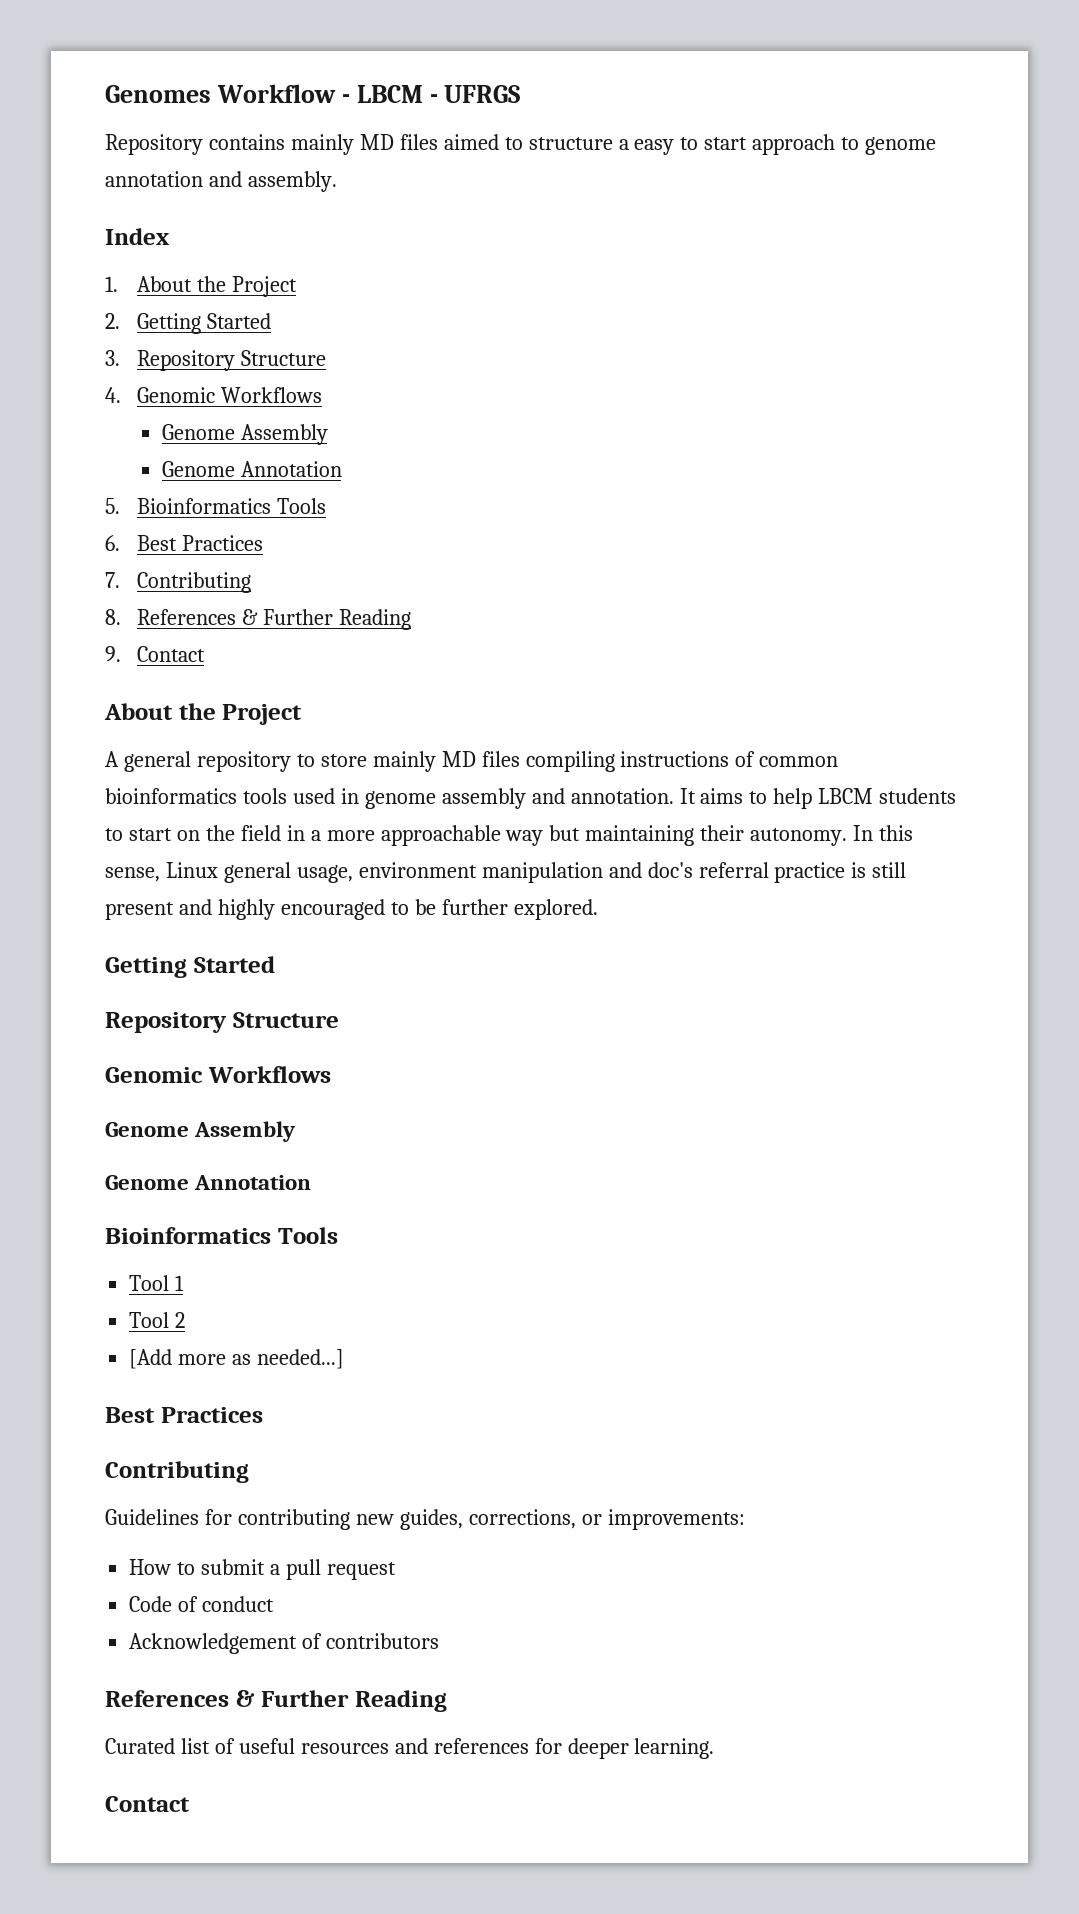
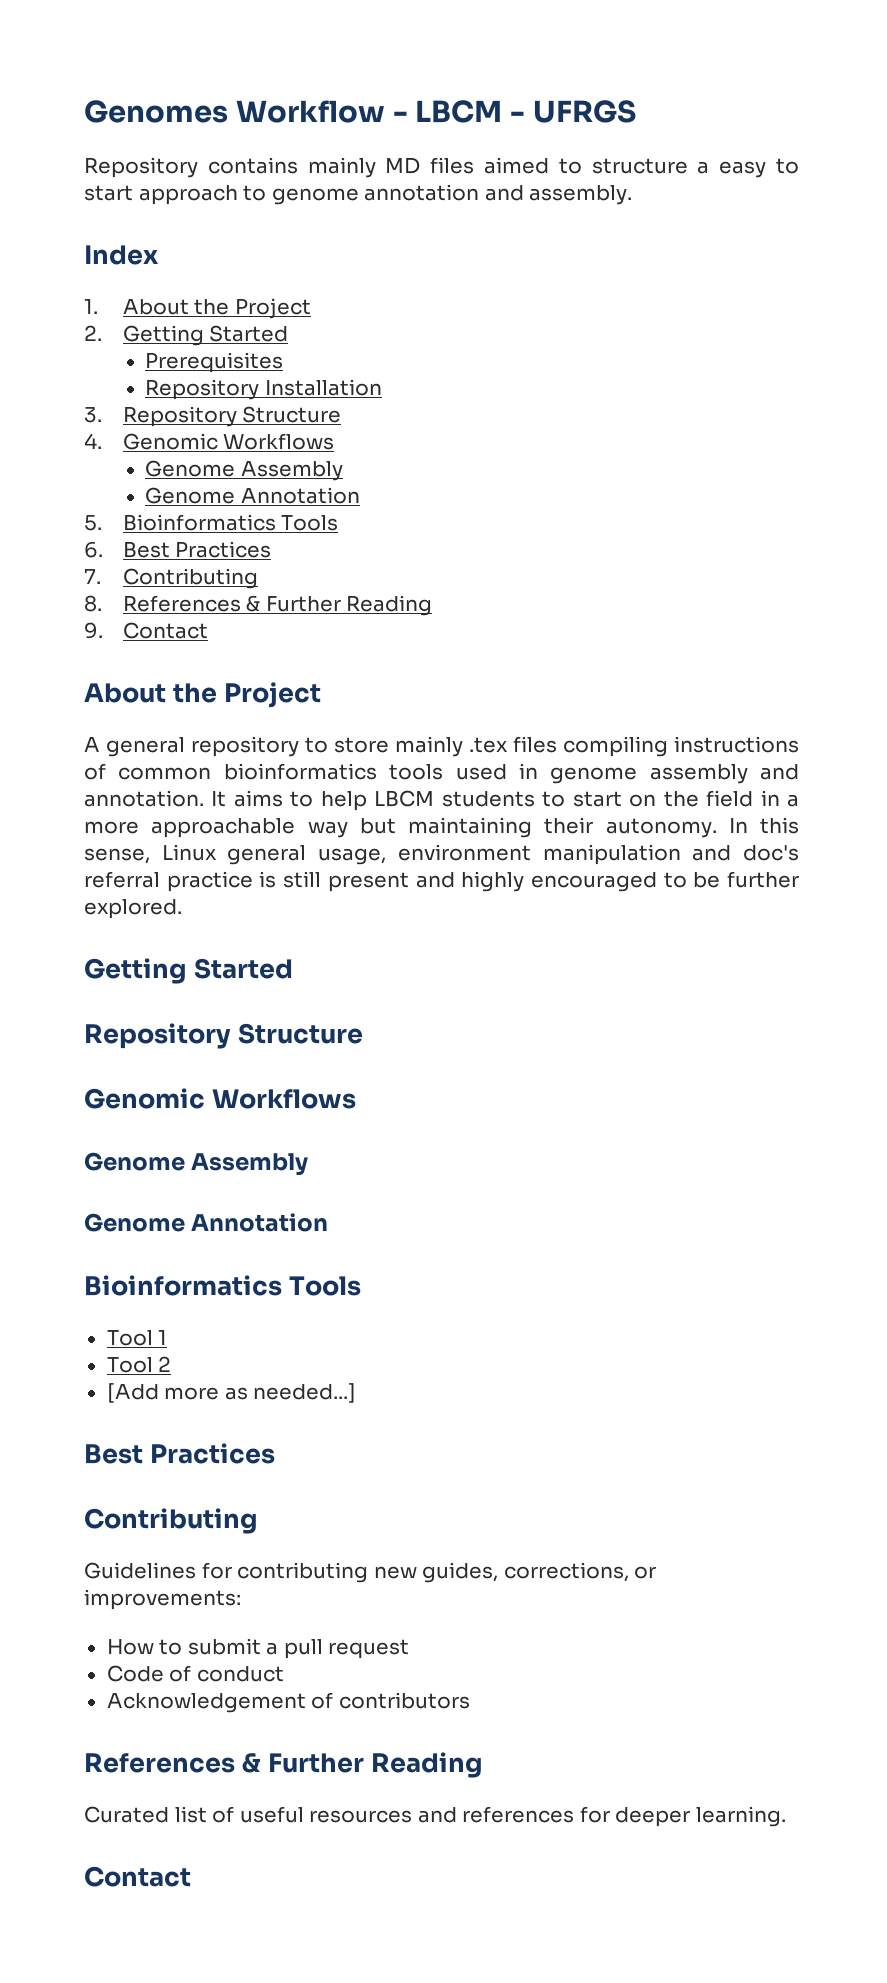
+ Prerequisites
+ Repository Installation
- A general repository to store mainly MD files compiling instructions of common bioinformatics tools used in genome assembly and annotation.
+ A general repository to store mainly .tex files compiling instructions of common bioinformatics tools used in genome assembly and annotation.

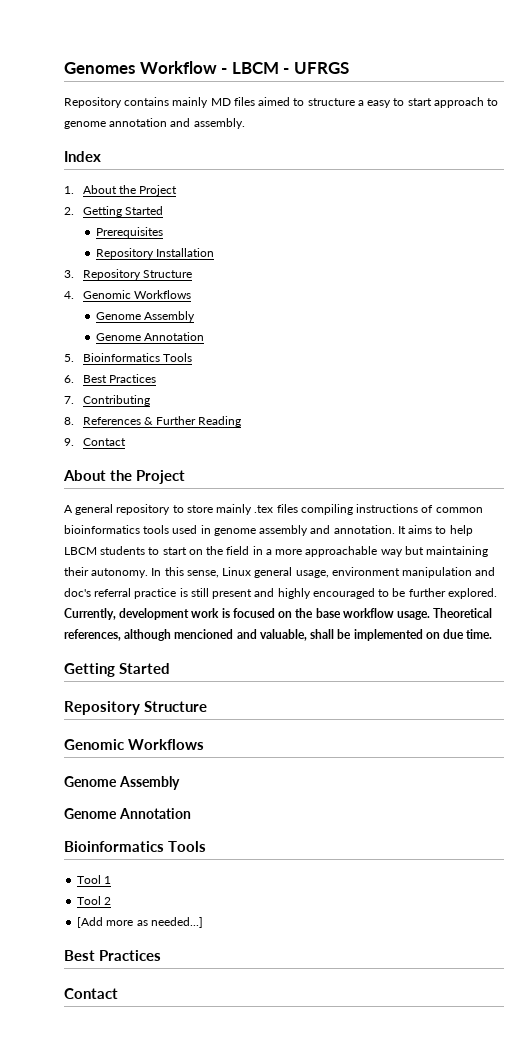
+ Currently, development work is focused on the base workflow usage. Theoretical references, although mencioned and valuable, shall be implemented on due time.
  [Add more as needed...]
  Best Practices
- Contributing
- Guidelines for contributing new guides, corrections, or improvements:
- How to submit a pull request
- Code of conduct
- Acknowledgement of contributors
- References & Further Reading
- Curated list of useful resources and references for deeper learning.

